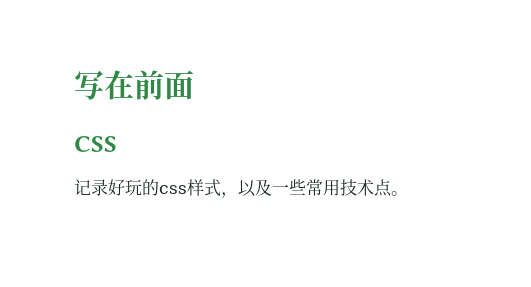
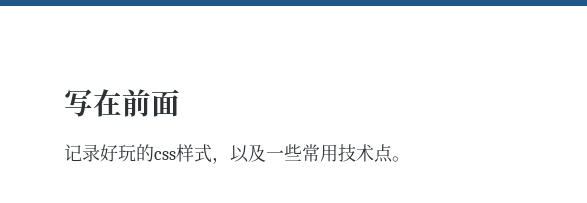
- CSS

